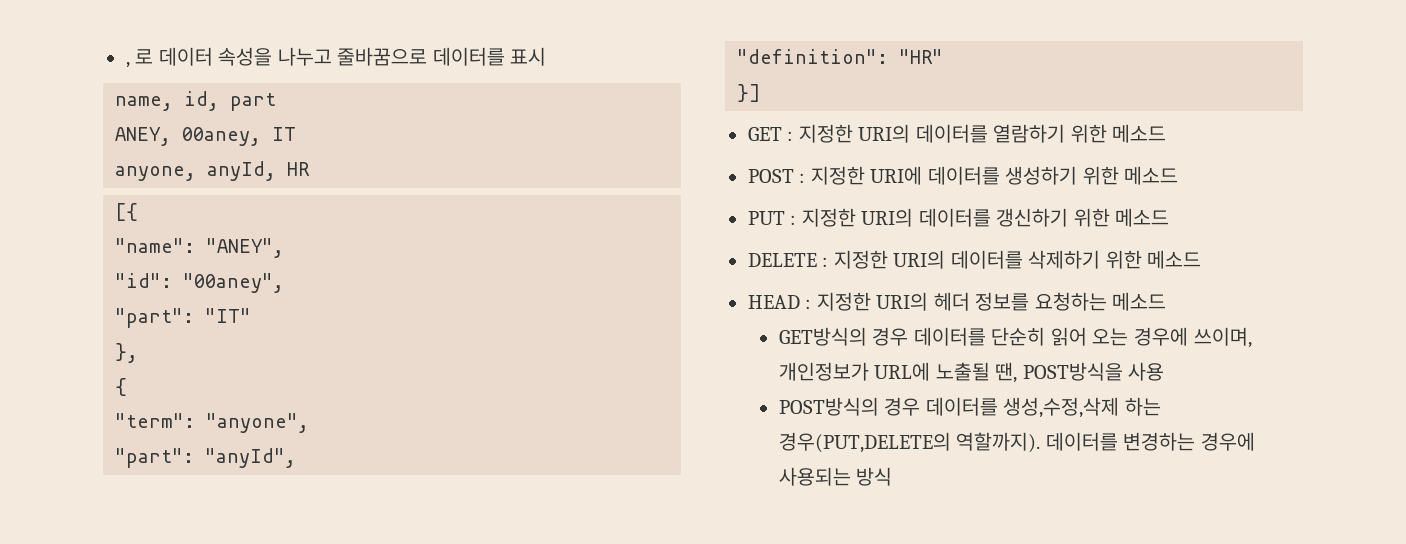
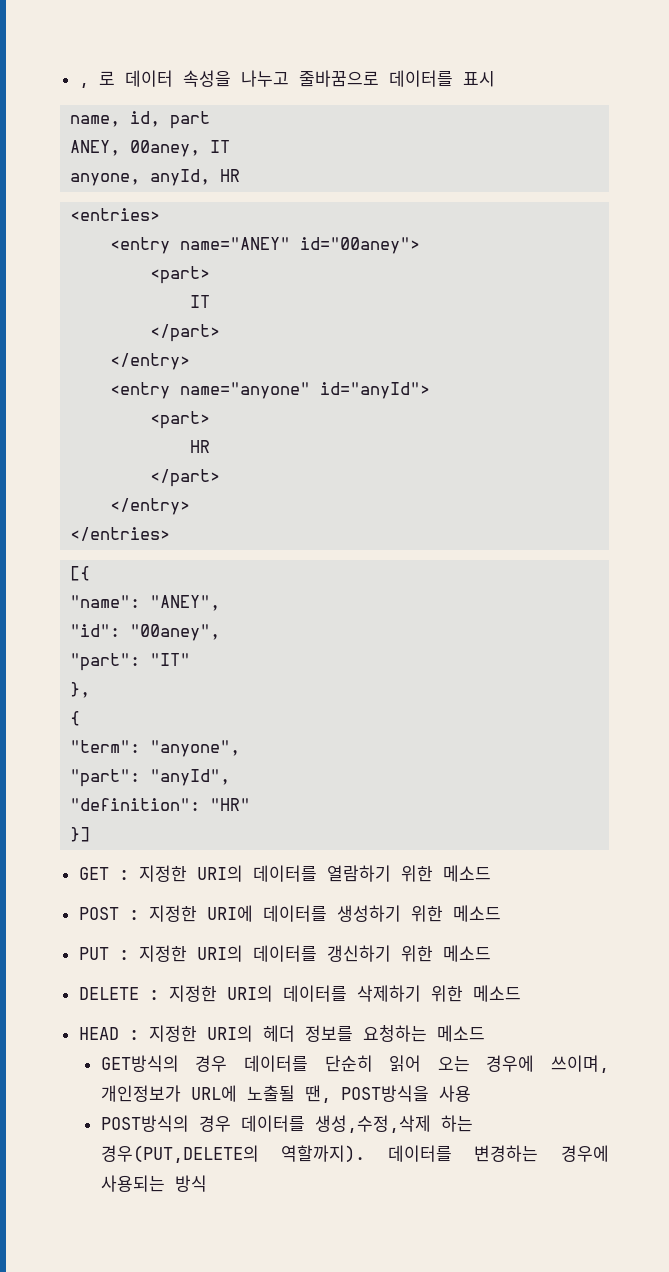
+ <entries>
+ <entry name="ANEY" id="00aney">
+ <part>
+ IT
+ </part>
+ </entry>
+ <entry name="anyone" id="anyId">
+ <part>
+ HR
+ </part>
+ </entry>
+ </entries>

